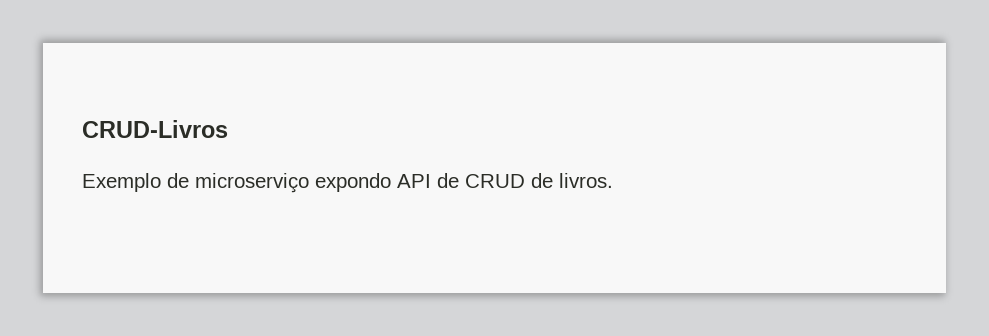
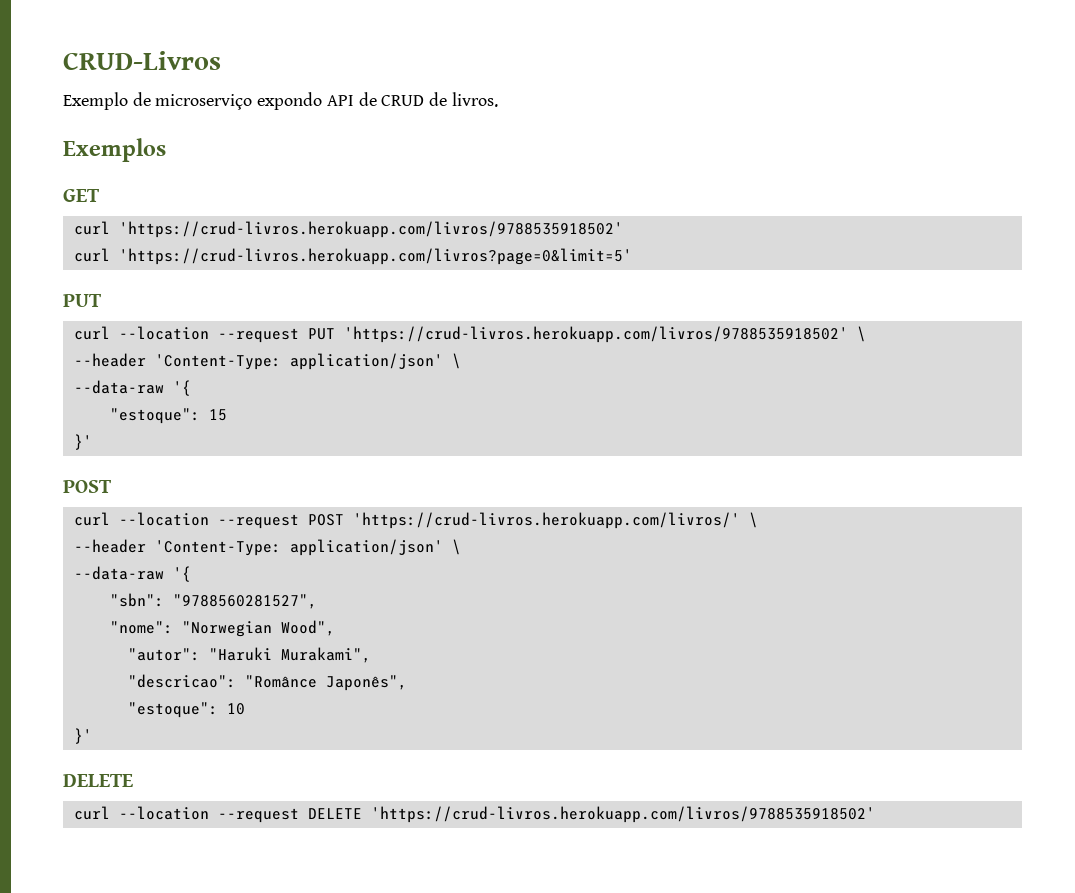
+ Exemplos
+ GET
+ curl 'https://crud-livros.herokuapp.com/livros/9788535918502'
+ curl 'https://crud-livros.herokuapp.com/livros?page=0&limit=5'
+ PUT
+ curl --location --request PUT 'https://crud-livros.herokuapp.com/livros/9788535918502' \
+ --header 'Content-Type: application/json' \
+ --data-raw '{
+ "estoque": 15
+ }'
+ POST
+ curl --location --request POST 'https://crud-livros.herokuapp.com/livros/' \
+ --header 'Content-Type: application/json' \
+ --data-raw '{
+ "sbn": "9788560281527",
+ "nome": "Norwegian Wood",
+ "autor": "Haruki Murakami",
+ "descricao": "Românce Japonês",
+ "estoque": 10
+ }'
+ DELETE
+ curl --location --request DELETE 'https://crud-livros.herokuapp.com/livros/9788535918502'

